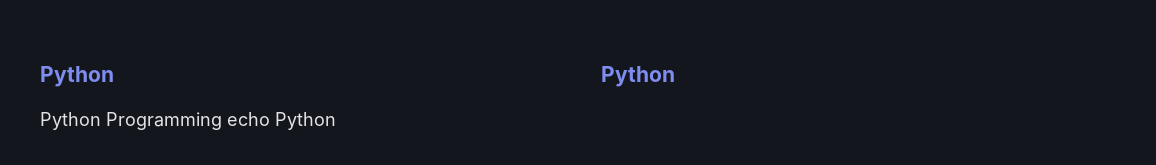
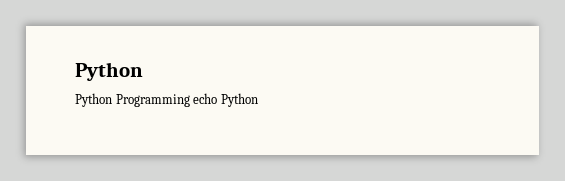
  Python Programming echo Python
- Python

